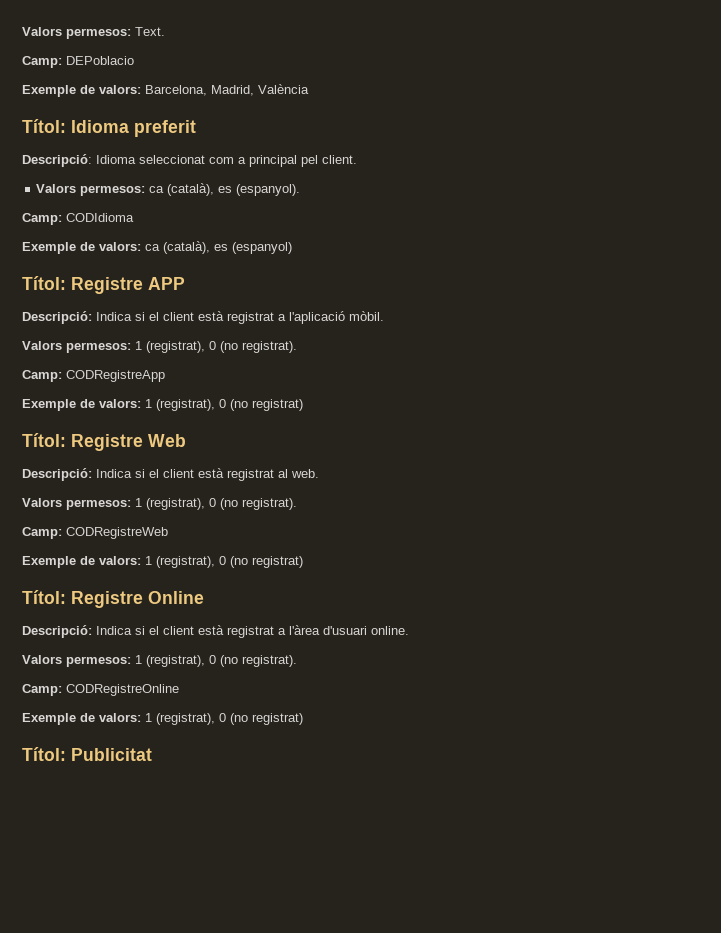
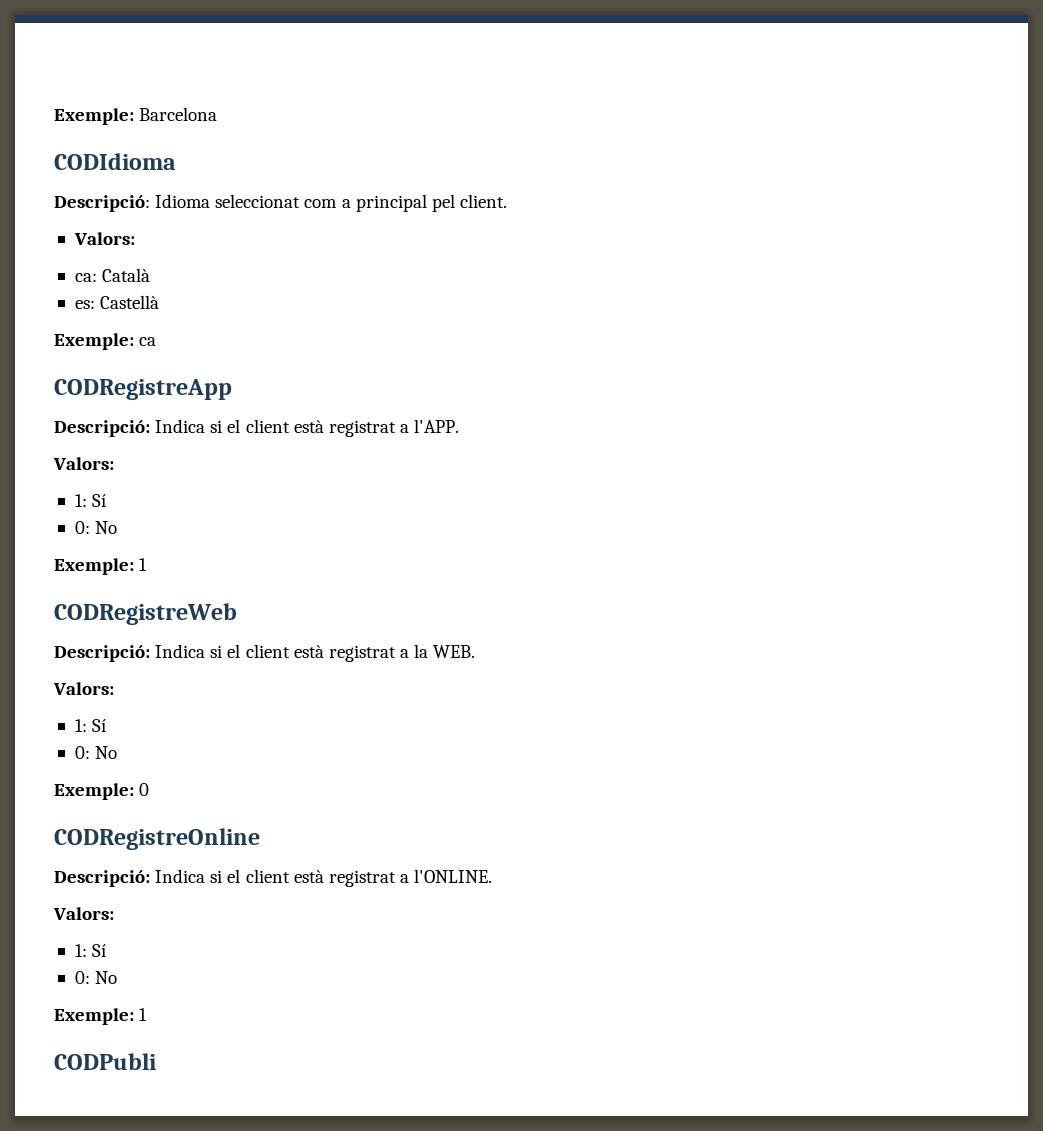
- Valors permesos: Text.
- Camp: DEPoblacio
- Exemple de valors: Barcelona, Madrid, València
- Títol: Idioma preferit
+ Exemple: Barcelona
+ CODIdioma
  Descripció: Idioma seleccionat com a principal pel client.
- Valors permesos: ca (català), es (espanyol).
- Camp: CODIdioma
- Exemple de valors: ca (català), es (espanyol)
- Títol: Registre APP
- Descripció: Indica si el client està registrat a l'aplicació mòbil.
- Valors permesos: 1 (registrat), 0 (no registrat).
- Camp: CODRegistreApp
- Exemple de valors: 1 (registrat), 0 (no registrat)
- Títol: Registre Web
- Descripció: Indica si el client està registrat al web.
- Valors permesos: 1 (registrat), 0 (no registrat).
- Camp: CODRegistreWeb
- Exemple de valors: 1 (registrat), 0 (no registrat)
- Títol: Registre Online
- Descripció: Indica si el client està registrat a l'àrea d'usuari online.
- Valors permesos: 1 (registrat), 0 (no registrat).
- Camp: CODRegistreOnline
- Exemple de valors: 1 (registrat), 0 (no registrat)
- Títol: Publicitat
+ Valors:
+ ca: Català
+ es: Castellà
+ Exemple: ca
+ CODRegistreApp
+ Descripció: Indica si el client està registrat a l'APP.
+ Valors:
+ 1: Sí
+ 0: No
+ Exemple: 1
+ CODRegistreWeb
+ Descripció: Indica si el client està registrat a la WEB.
+ Valors:
+ 1: Sí
+ 0: No
+ Exemple: 0
+ CODRegistreOnline
+ Descripció: Indica si el client està registrat a l'ONLINE.
+ Valors:
+ 1: Sí
+ 0: No
+ Exemple: 1
+ CODPubli

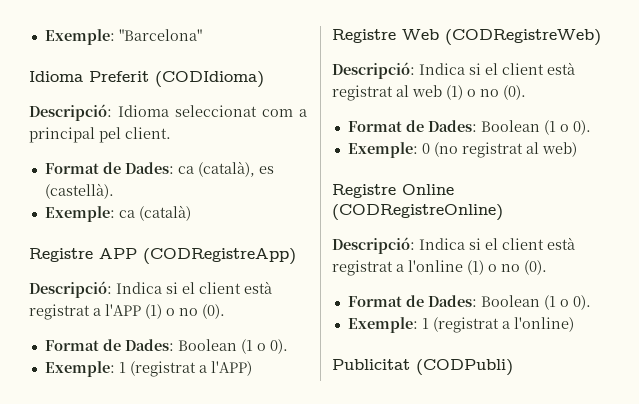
- Exemple: Barcelona
- CODIdioma
+ Exemple: "Barcelona"
+ Idioma Preferit (CODIdioma)
  Descripció: Idioma seleccionat com a principal pel client.
- Valors:
- ca: Català
- es: Castellà
- Exemple: ca
- CODRegistreApp
- Descripció: Indica si el client està registrat a l'APP.
- Valors:
- 1: Sí
- 0: No
- Exemple: 1
- CODRegistreWeb
- Descripció: Indica si el client està registrat a la WEB.
- Valors:
- 1: Sí
- 0: No
- Exemple: 0
- CODRegistreOnline
- Descripció: Indica si el client està registrat a l'ONLINE.
- Valors:
- 1: Sí
- 0: No
- Exemple: 1
- CODPubli
+ Format de Dades: ca (català), es (castellà).
+ Exemple: ca (català)
+ Registre APP (CODRegistreApp)
+ Descripció: Indica si el client està registrat a l'APP (1) o no (0).
+ Format de Dades: Boolean (1 o 0).
+ Exemple: 1 (registrat a l'APP)
+ Registre Web (CODRegistreWeb)
+ Descripció: Indica si el client està registrat al web (1) o no (0).
+ Format de Dades: Boolean (1 o 0).
+ Exemple: 0 (no registrat al web)
+ Registre Online (CODRegistreOnline)
+ Descripció: Indica si el client està registrat a l'online (1) o no (0).
+ Format de Dades: Boolean (1 o 0).
+ Exemple: 1 (registrat a l'online)
+ Publicitat (CODPubli)

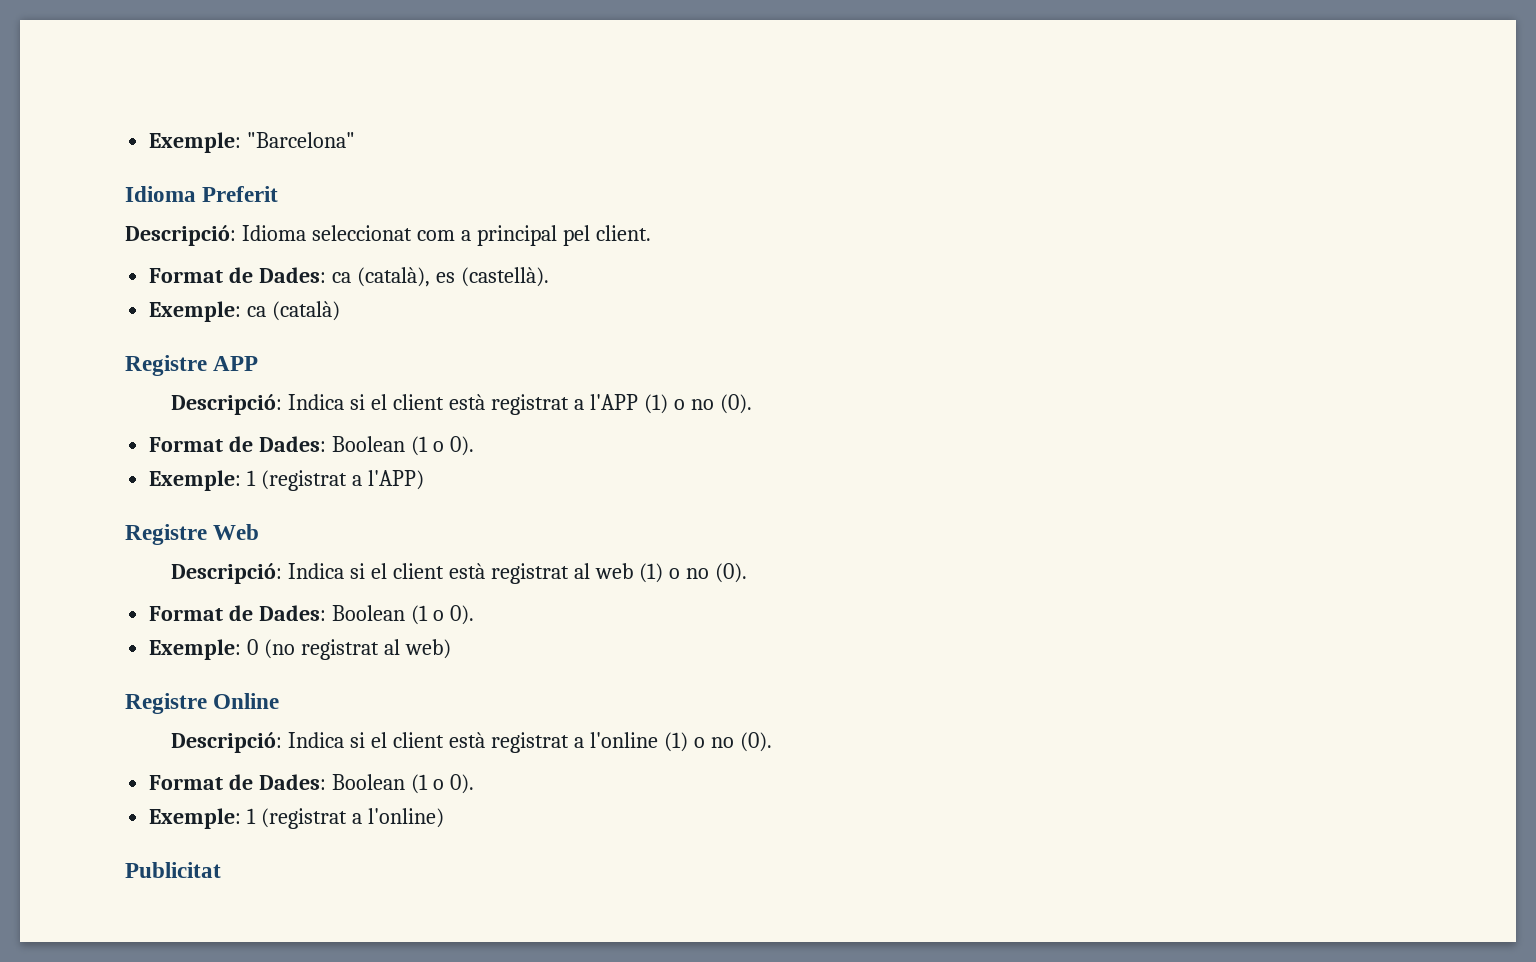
- Idioma Preferit (CODIdioma)
+ Idioma Preferit
- Registre APP (CODRegistreApp)
+ Registre APP
- Registre Web (CODRegistreWeb)
+ Registre Web
- Registre Online (CODRegistreOnline)
+ Registre Online
- Publicitat (CODPubli)
+ Publicitat

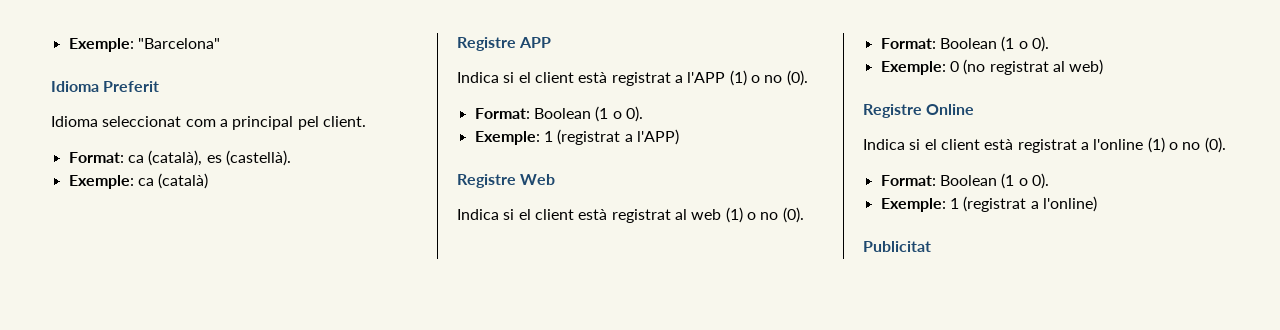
- Descripció: Idioma seleccionat com a principal pel client.
+ Idioma seleccionat com a principal pel client.
- Format de Dades: ca (català), es (castellà).
+ Format: ca (català), es (castellà).
- Descripció: Indica si el client està registrat a l'APP (1) o no (0).
- Format de Dades: Boolean (1 o 0).
+ Indica si el client està registrat a l'APP (1) o no (0).
+ Format: Boolean (1 o 0).
- Descripció: Indica si el client està registrat al web (1) o no (0).
- Format de Dades: Boolean (1 o 0).
+ Indica si el client està registrat al web (1) o no (0).
+ Format: Boolean (1 o 0).
- Descripció: Indica si el client està registrat a l'online (1) o no (0).
- Format de Dades: Boolean (1 o 0).
+ Indica si el client està registrat a l'online (1) o no (0).
+ Format: Boolean (1 o 0).

